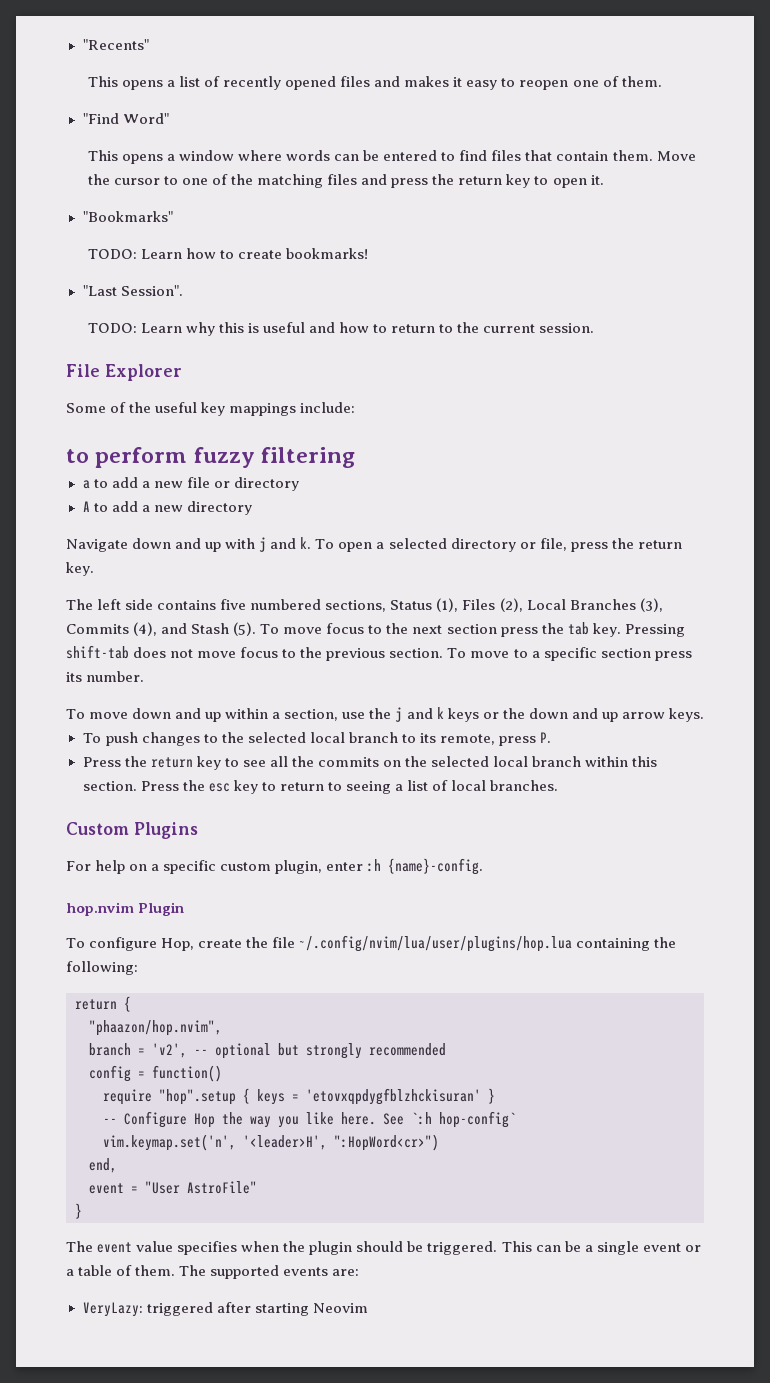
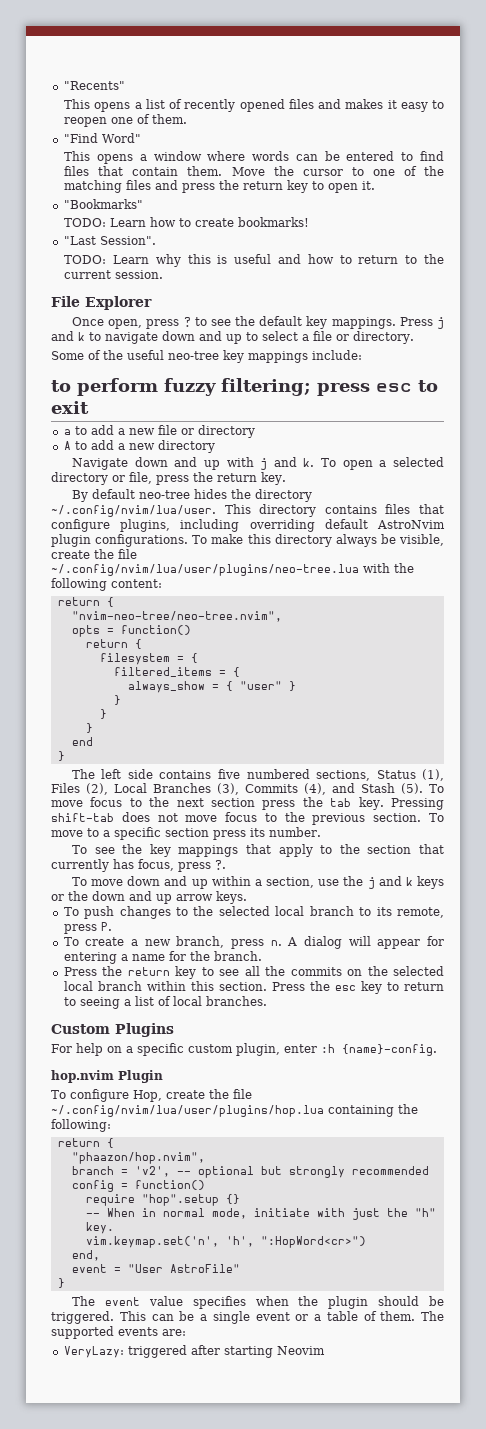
+ Once open, press ? to see the default key mappings. Press j and k to navigate down and up to select a file or directory.
- Some of the useful key mappings include:
+ Some of the useful neo-tree key mappings include:
- to perform fuzzy filtering
+ to perform fuzzy filtering; press esc to exit
+ By default neo-tree hides the directory ~/.config/nvim/lua/user. This directory contains files that configure plugins, including overriding default AstroNvim plugin configurations. To make this directory always be visible, create the file ~/.config/nvim/lua/user/plugins/neo-tree.lua with the following content:
+ return {
+ "nvim-neo-tree/neo-tree.nvim",
+ opts = function()
+ return {
+ filesystem = {
+ filtered_items = {
+ always_show = { "user" }
+ }
+ }
+ }
+ end
+ }
+ To see the key mappings that apply to the section that currently has focus, press ?.
+ To create a new branch, press n. A dialog will appear for entering a name for the branch.
- require "hop".setup { keys = 'etovxqpdygfblzhckisuran' }
- -- Configure Hop the way you like here. See `:h hop-config`
+ require "hop".setup {}
+ -- When in normal mode, initiate with just the "h" key.
- vim.keymap.set('n', '<leader>H', ":HopWord<cr>")
+ vim.keymap.set('n', 'h', ":HopWord<cr>")

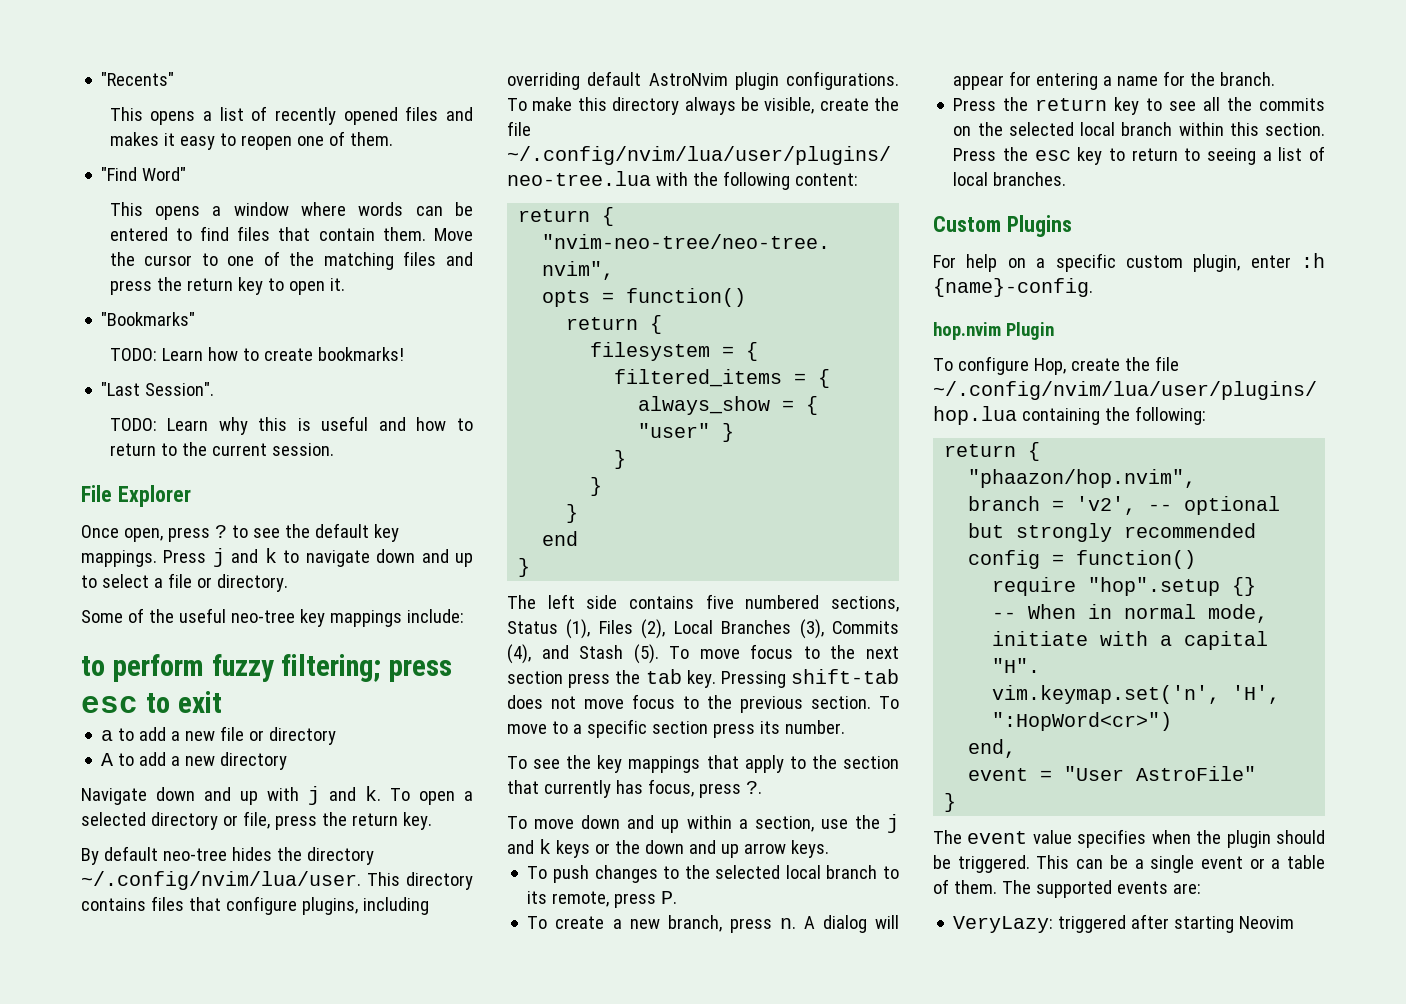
- -- When in normal mode, initiate with just the "h" key.
+ -- When in normal mode, initiate with a capital "H".
- vim.keymap.set('n', 'h', ":HopWord<cr>")
+ vim.keymap.set('n', 'H', ":HopWord<cr>")

